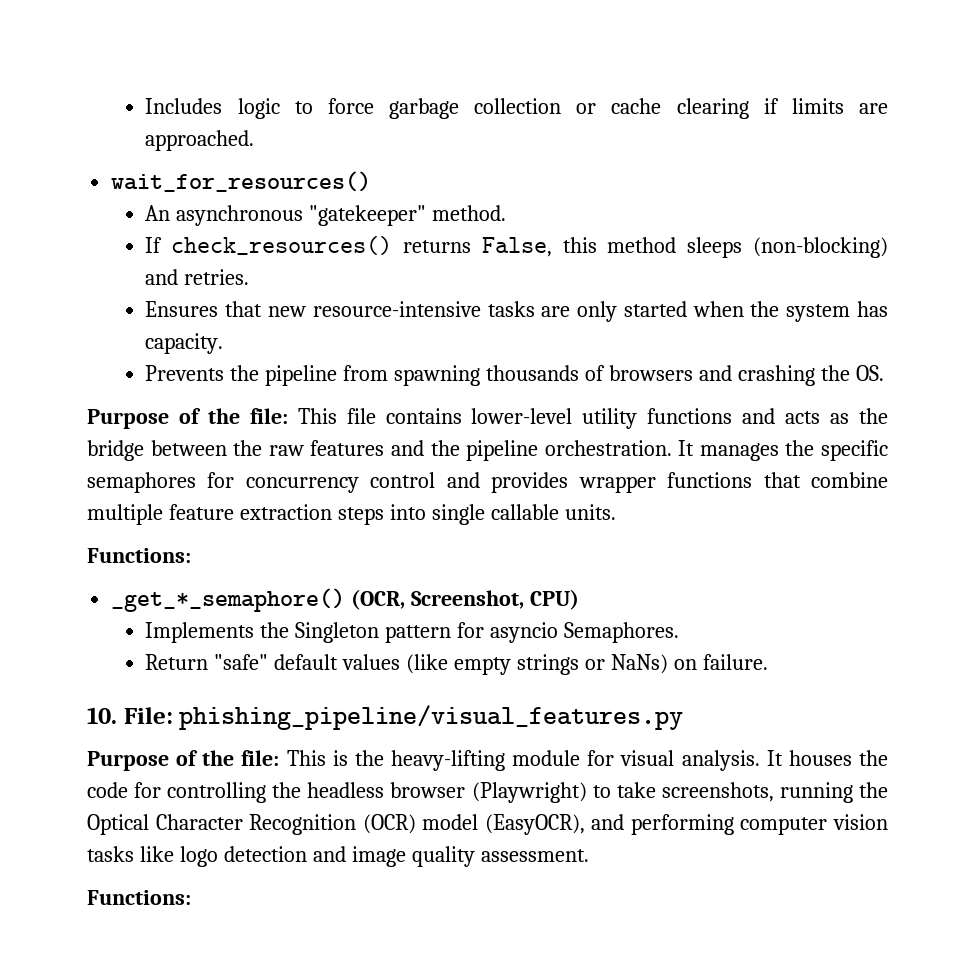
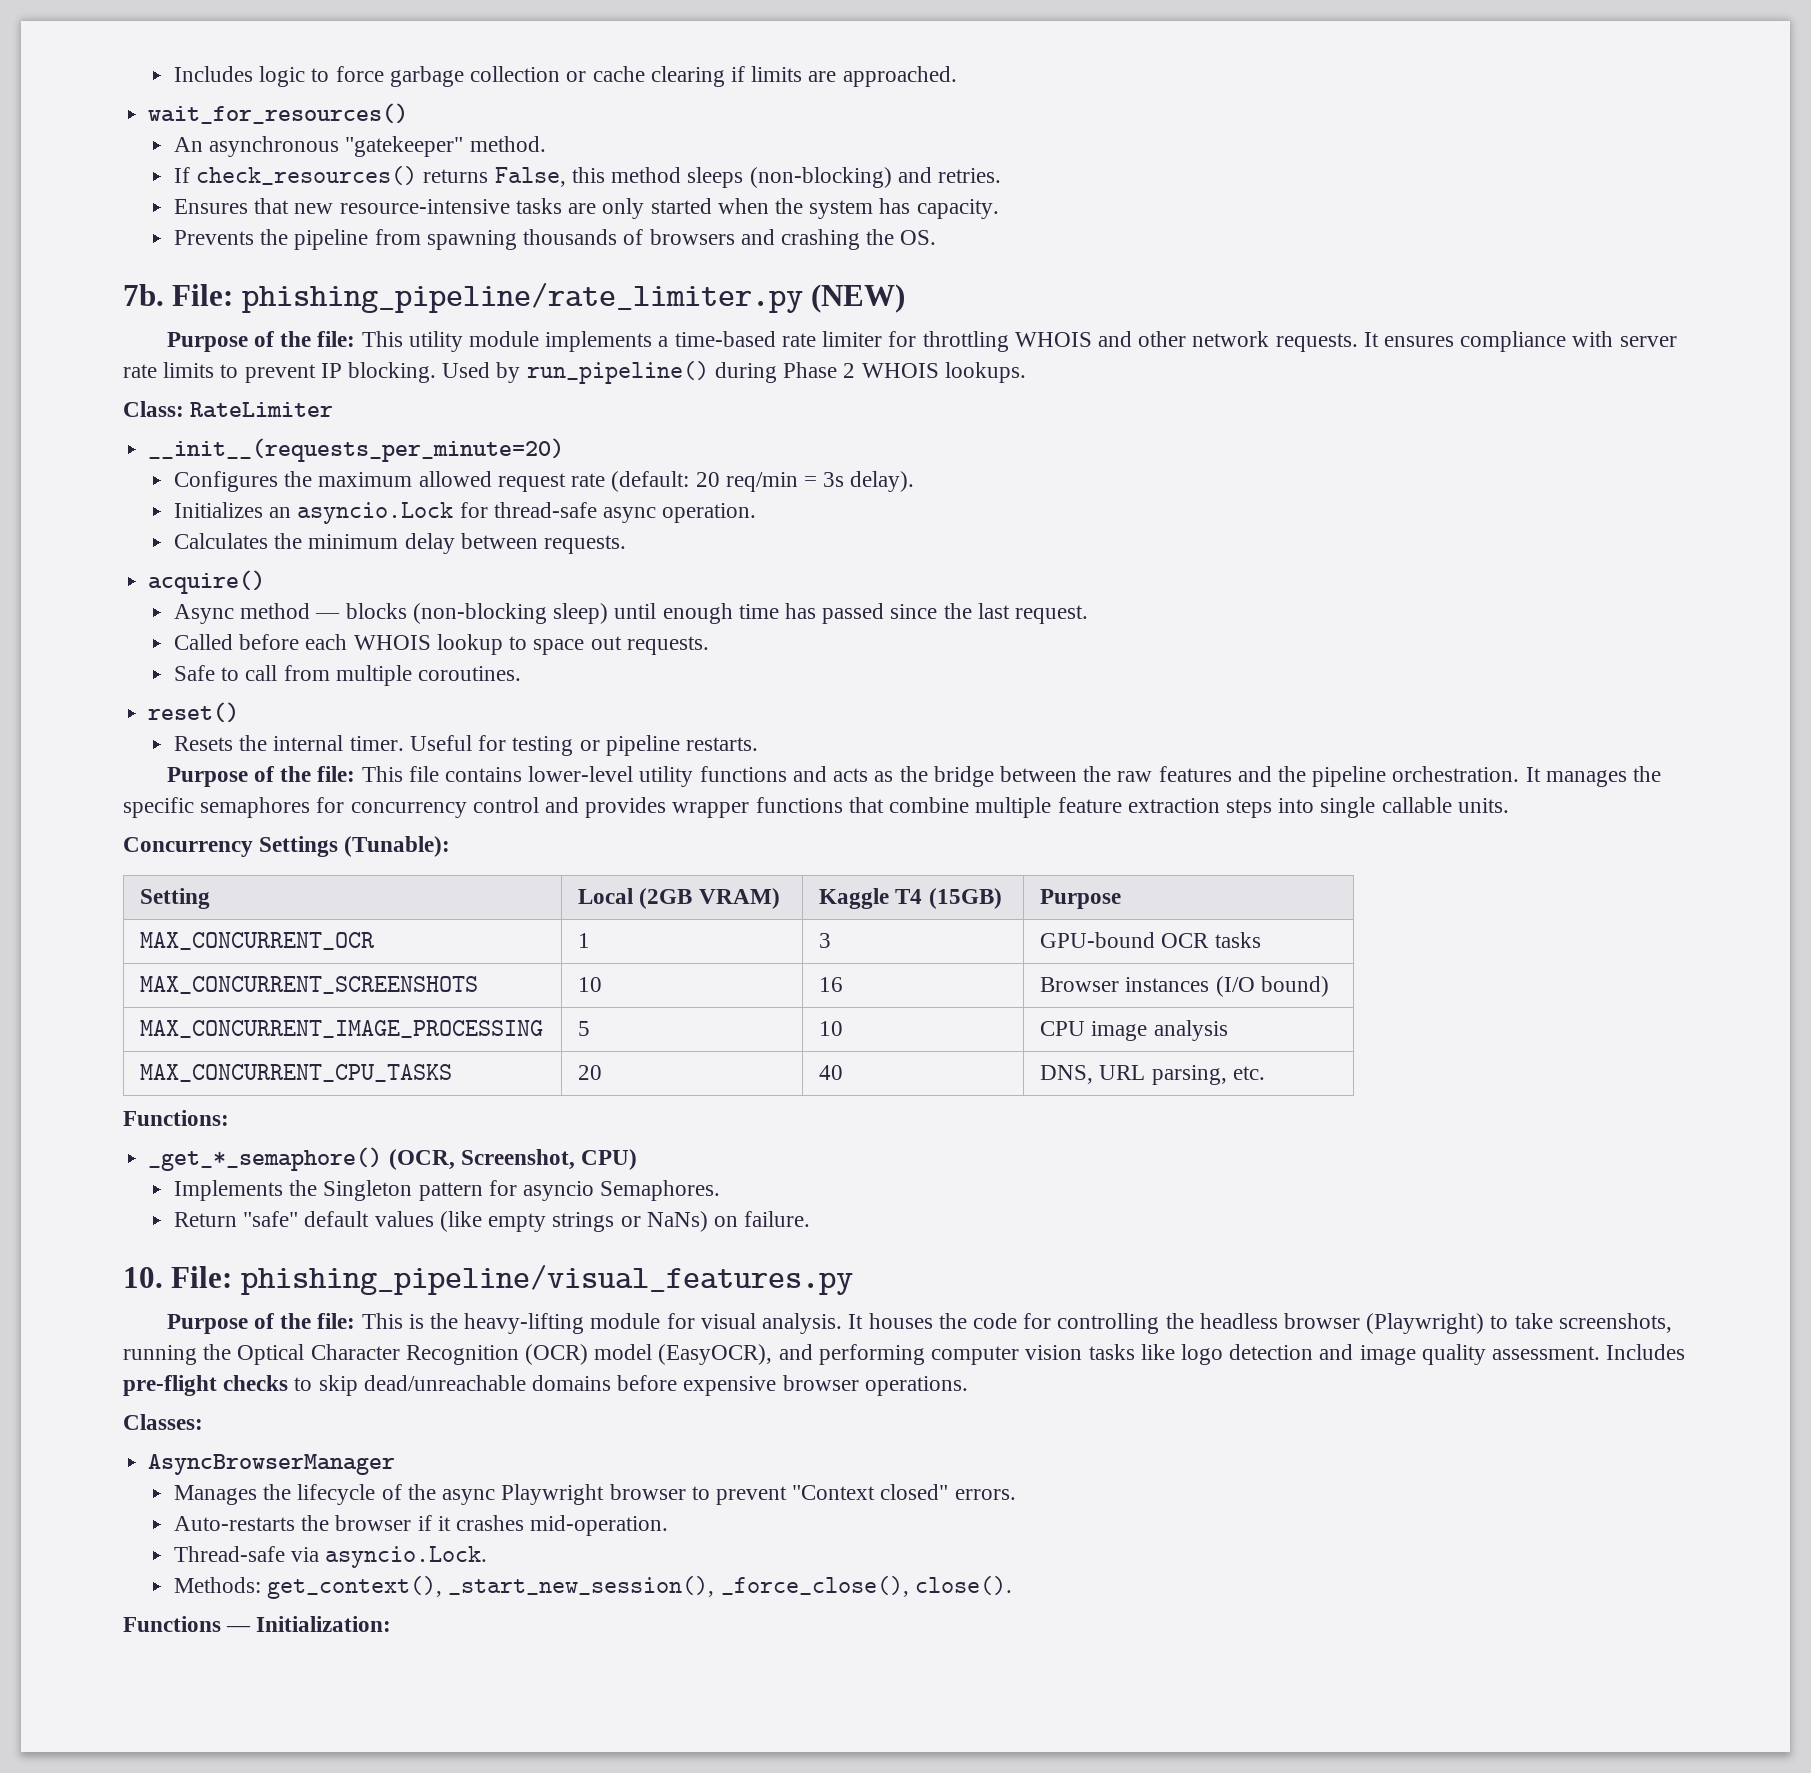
+ 7b. File: phishing_pipeline/rate_limiter.py (NEW)
+ Purpose of the file: This utility module implements a time-based rate limiter for throttling WHOIS and other network requests. It ensures compliance with server rate limits to prevent IP blocking. Used by run_pipeline() during Phase 2 WHOIS lookups.
+ Class: RateLimiter
+ __init__(requests_per_minute=20)
+ Configures the maximum allowed request rate (default: 20 req/min = 3s delay).
+ Initializes an asyncio.Lock for thread-safe async operation.
+ Calculates the minimum delay between requests.
+ acquire()
+ Async method — blocks (non-blocking sleep) until enough time has passed since the last request.
+ Called before each WHOIS lookup to space out requests.
+ Safe to call from multiple coroutines.
+ reset()
+ Resets the internal timer. Useful for testing or pipeline restarts.
+ Concurrency Settings (Tunable):
+ Setting | Local (2GB VRAM) | Kaggle T4 (15GB) | Purpose
+ MAX_CONCURRENT_OCR | 1 | 3 | GPU-bound OCR tasks
+ MAX_CONCURRENT_SCREENSHOTS | 10 | 16 | Browser instances (I/O bound)
+ MAX_CONCURRENT_IMAGE_PROCESSING | 5 | 10 | CPU image analysis
+ MAX_CONCURRENT_CPU_TASKS | 20 | 40 | DNS, URL parsing, etc.
- It houses the code for controlling the headless browser (Playwright) to take screenshots, running the Optical Character Recognition (OCR) model (EasyOCR), and performing computer vision tasks like logo detection and image quality assessment.
- Functions:
+ It houses the code for controlling the headless browser (Playwright) to take screenshots, running the Optical Character Recognition (OCR) model (EasyOCR), and performing computer vision tasks like logo detection and image quality assessment. Includes pre-flight checks to skip dead/unreachable domains before expensive browser operations.
+ Classes:
+ AsyncBrowserManager
+ Manages the lifecycle of the async Playwright browser to prevent "Context closed" errors.
+ Auto-restarts the browser if it crashes mid-operation.
+ Thread-safe via asyncio.Lock.
+ Methods: get_context(), _start_new_session(), _force_close(), close().
+ Functions — Initialization:

